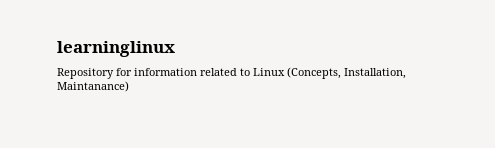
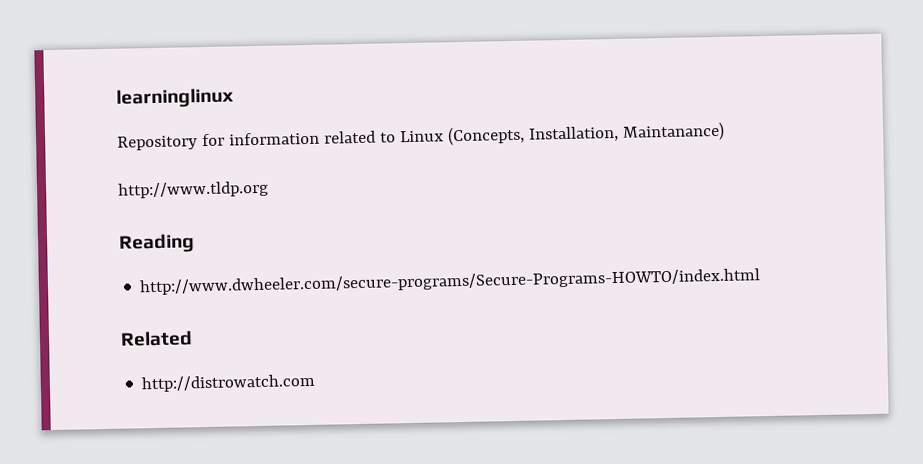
+ http://www.tldp.org
+ Reading
+ http://www.dwheeler.com/secure-programs/Secure-Programs-HOWTO/index.html
+ Related
+ http://distrowatch.com

